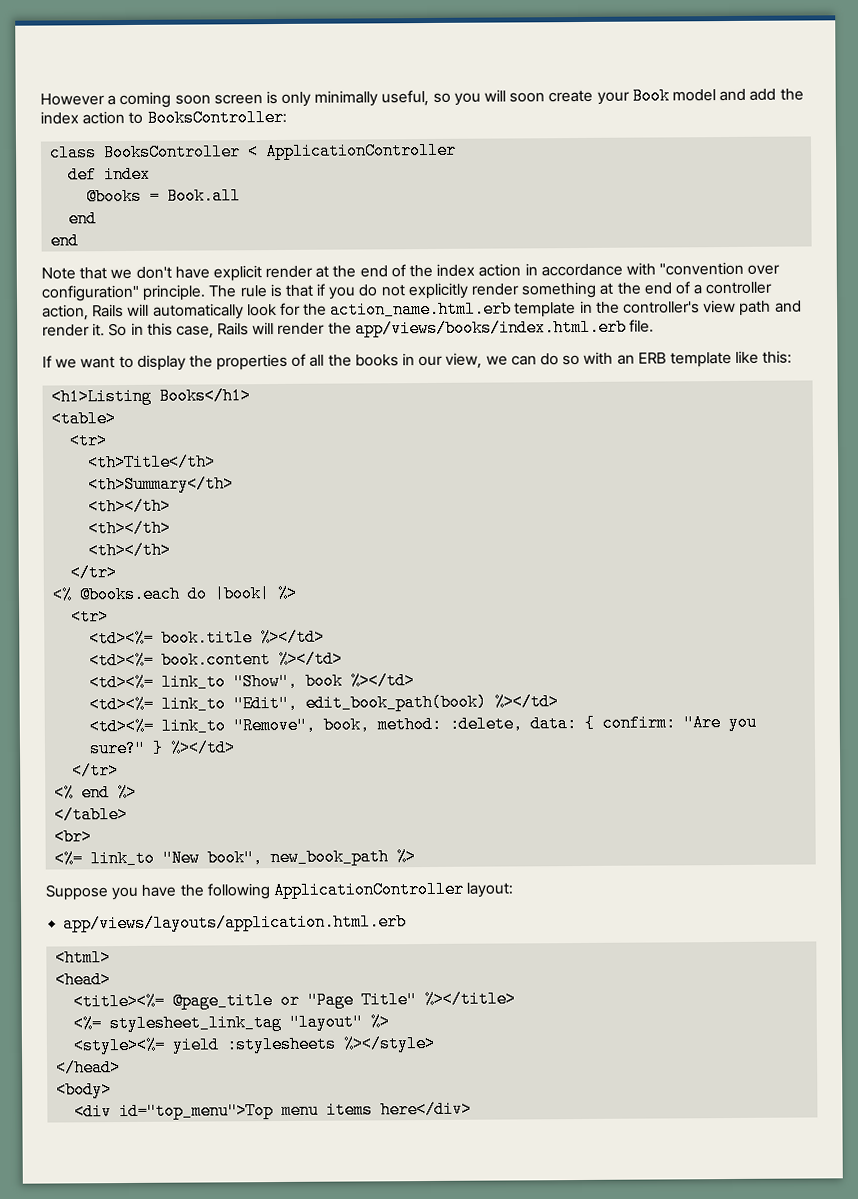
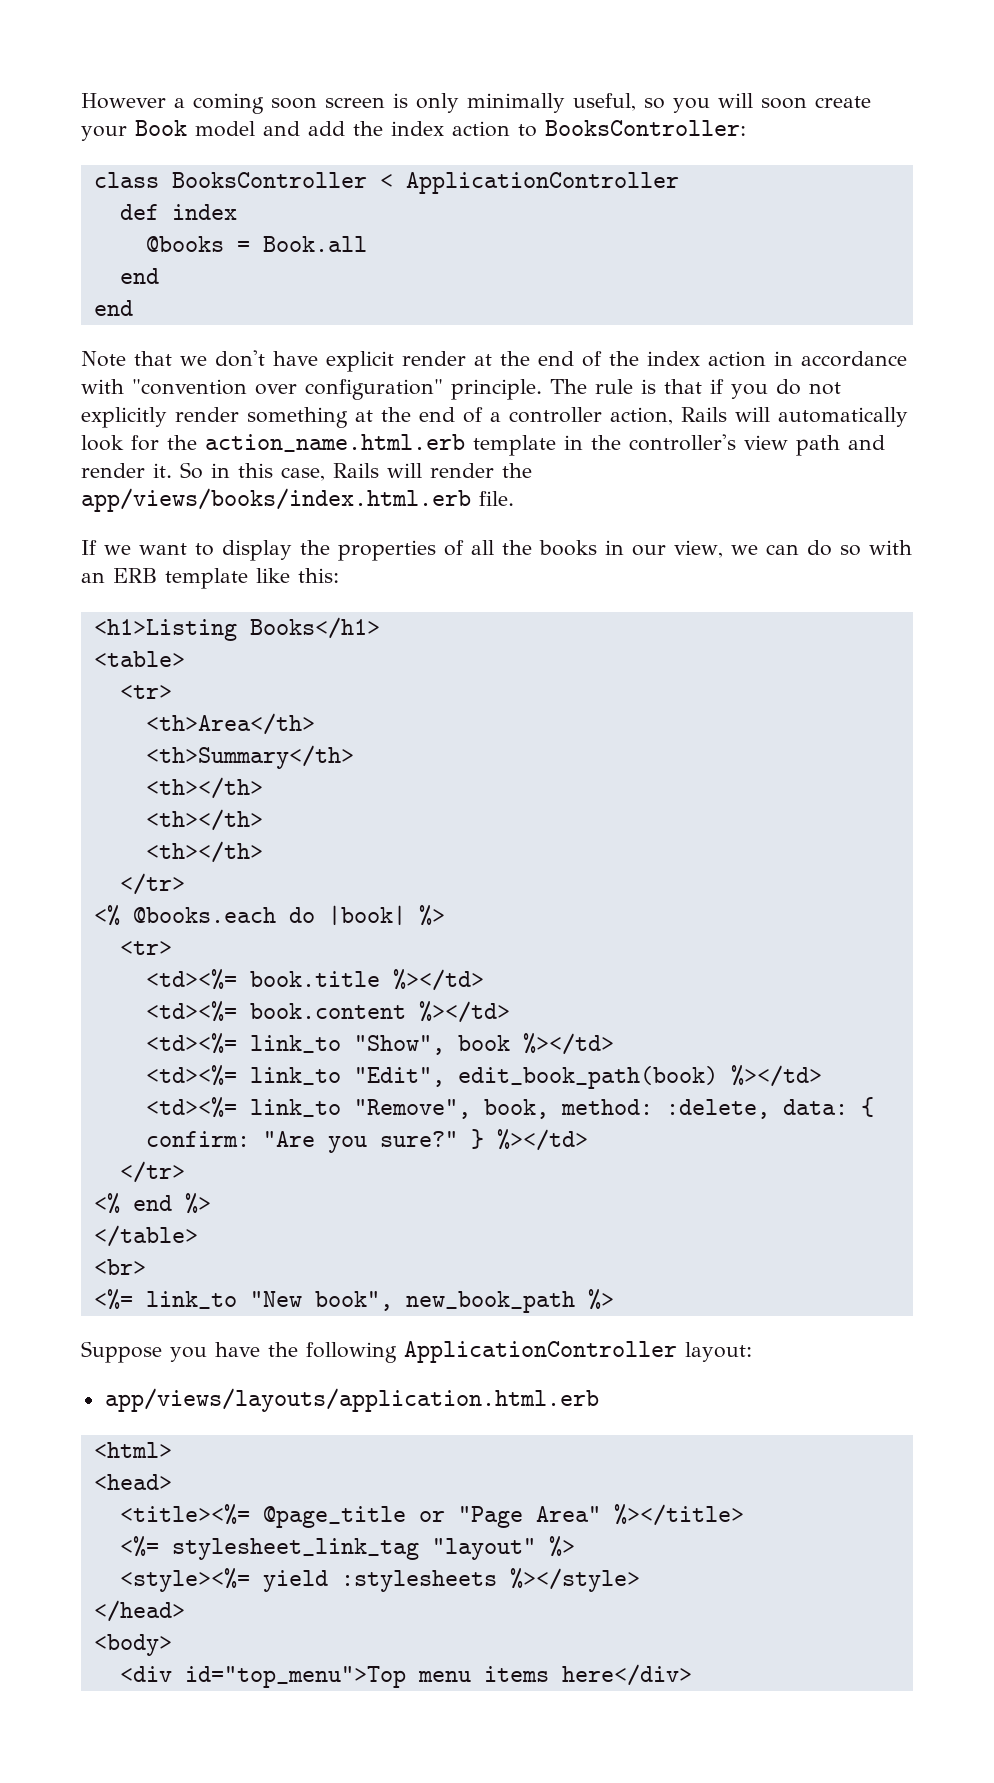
- <th>Title</th>
+ <th>Area</th>
- <title><%= @page_title or "Page Title" %></title>
+ <title><%= @page_title or "Page Area" %></title>

